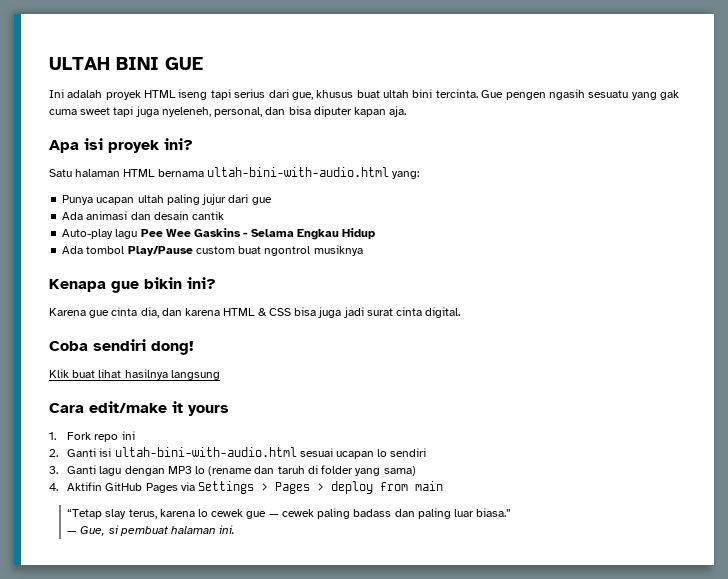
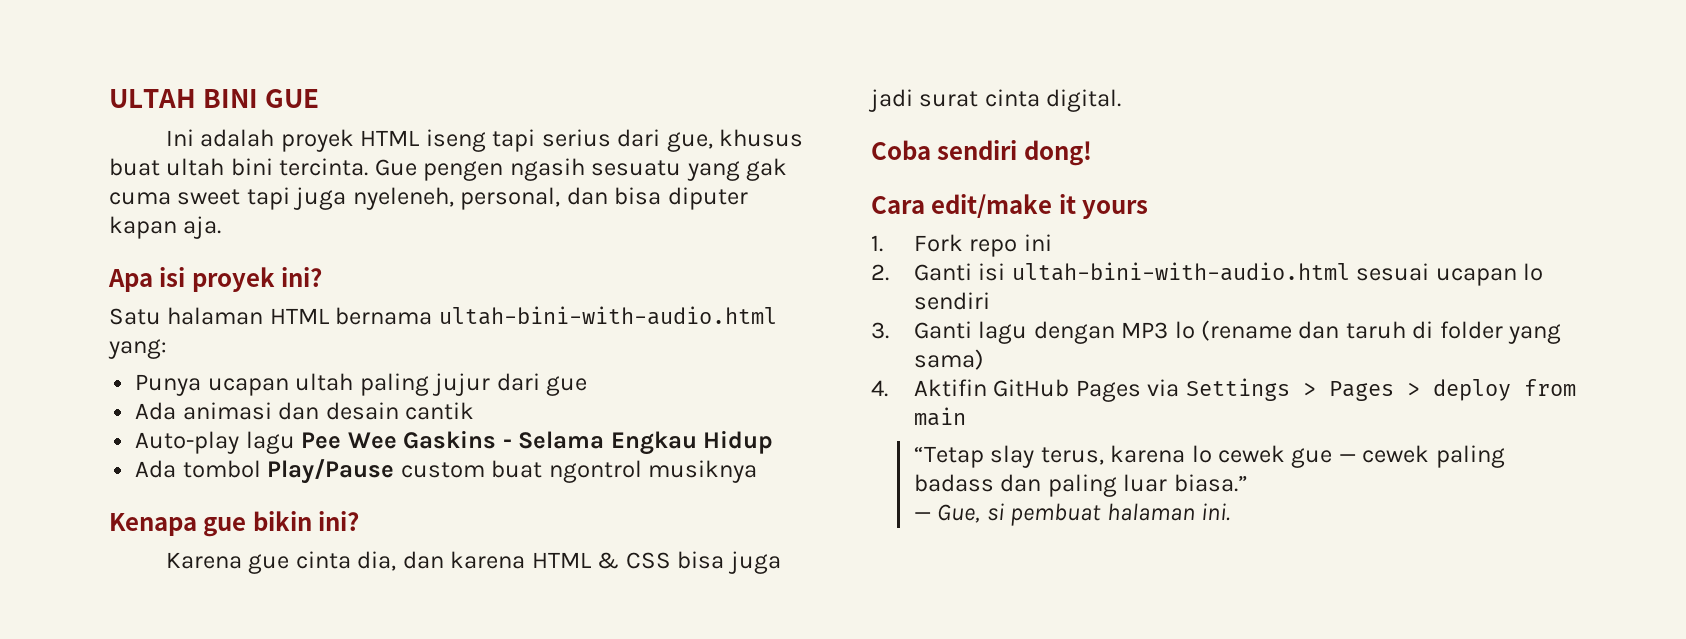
- Klik buat lihat hasilnya langsung

